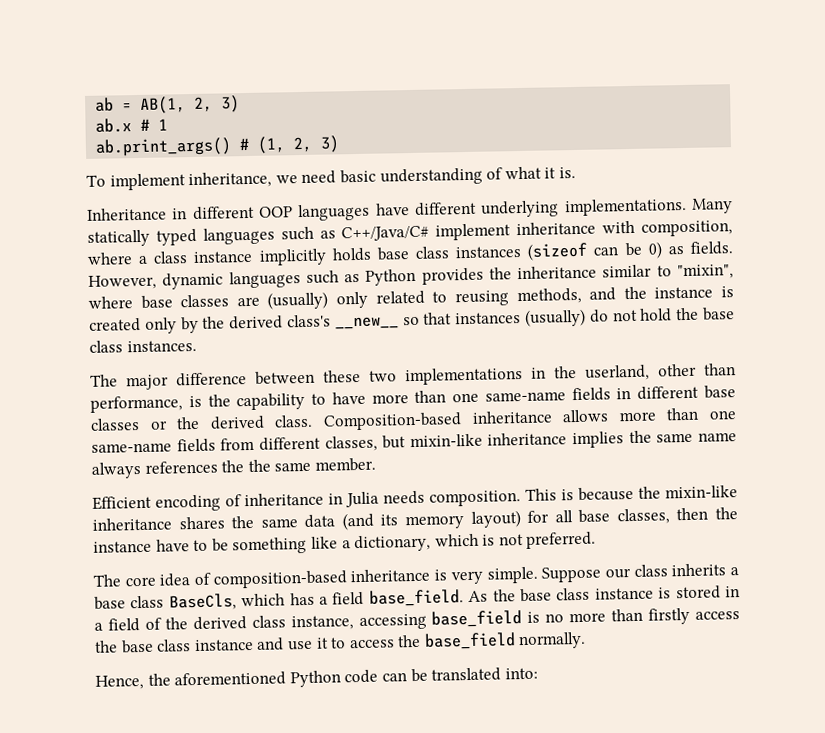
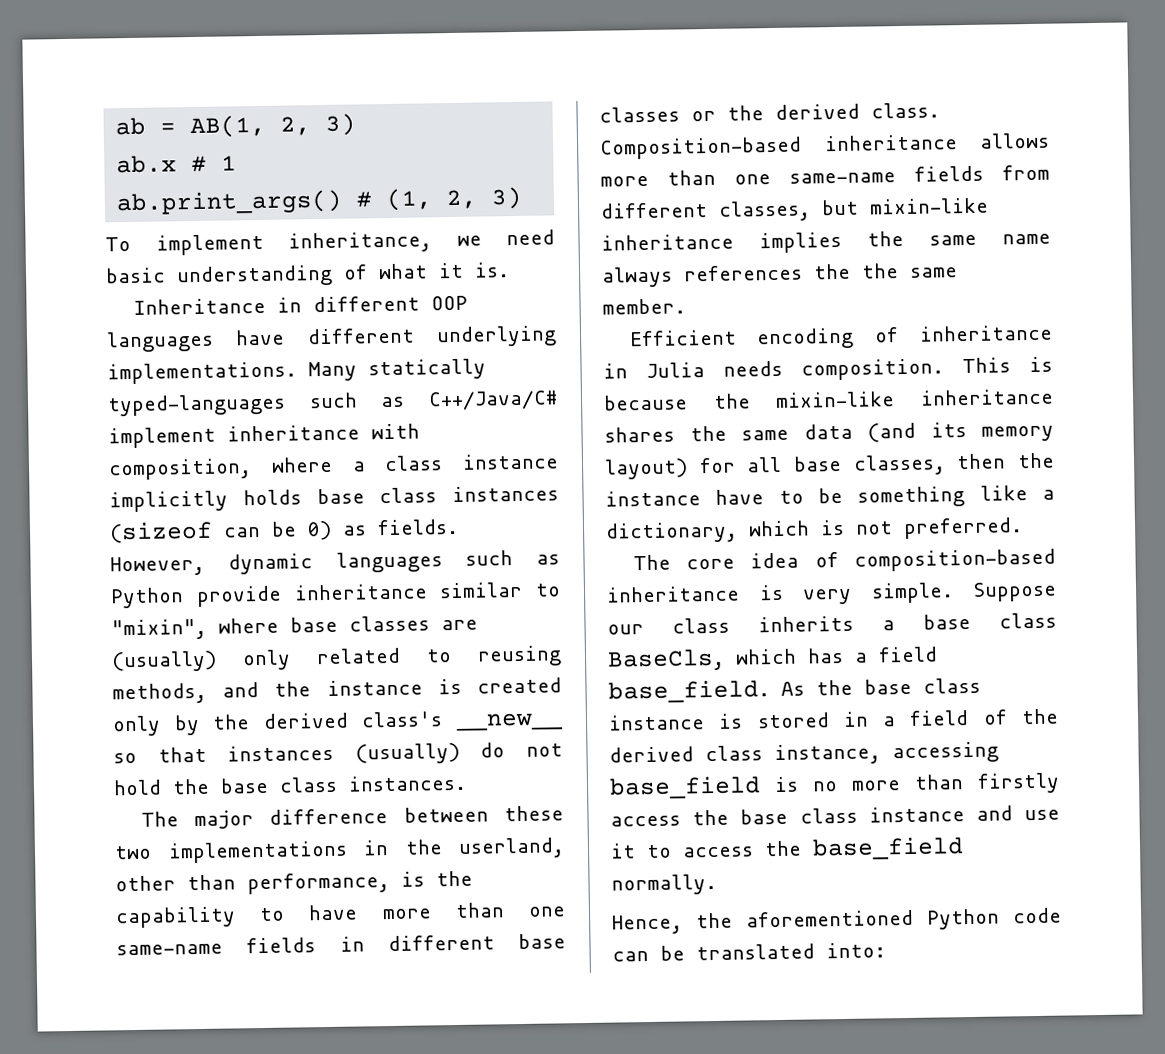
- Many statically typed languages such as C++/Java/C# implement inheritance with composition, where a class instance implicitly holds base class instances (sizeof can be 0) as fields.
+ Many statically typed-languages such as C++/Java/C# implement inheritance with composition, where a class instance implicitly holds base class instances (sizeof can be 0) as fields.
- However, dynamic languages such as Python provides the inheritance similar to "mixin", where base classes are (usually) only related to reusing methods, and the instance is created only by the derived class's __new__ so that instances (usually) do not hold the base class instances.
+ However, dynamic languages such as Python provide inheritance similar to "mixin", where base classes are (usually) only related to reusing methods, and the instance is created only by the derived class's __new__ so that instances (usually) do not hold the base class instances.

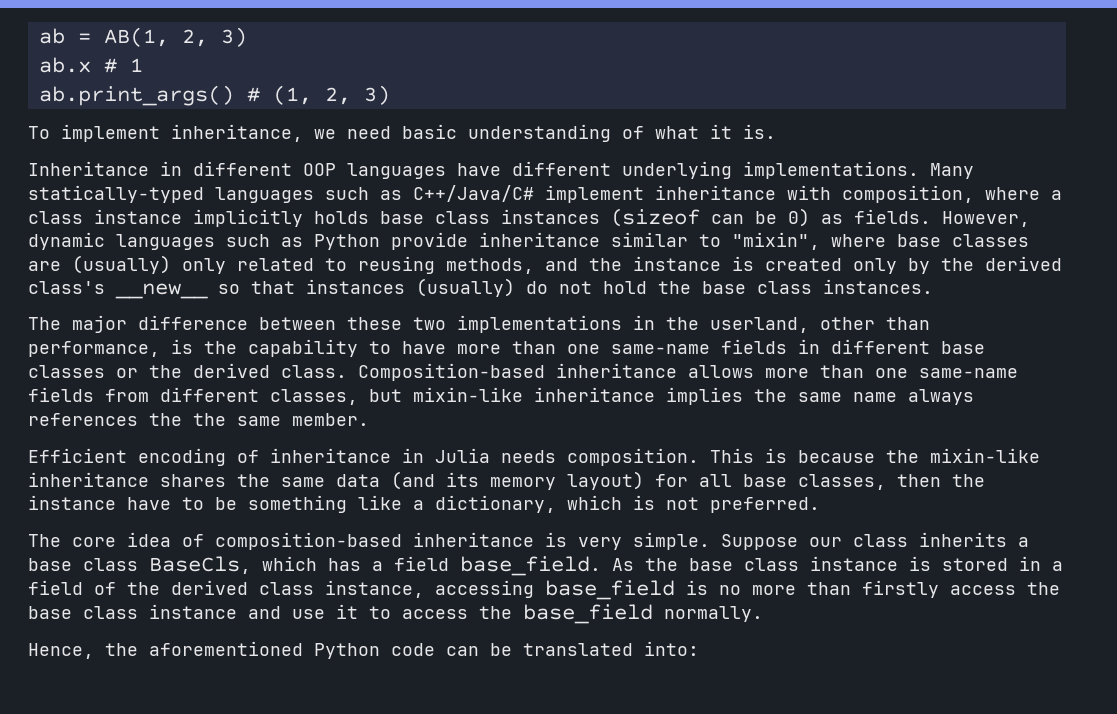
- Many statically typed-languages such as C++/Java/C# implement inheritance with composition, where a class instance implicitly holds base class instances (sizeof can be 0) as fields.
+ Many statically-typed languages such as C++/Java/C# implement inheritance with composition, where a class instance implicitly holds base class instances (sizeof can be 0) as fields.

